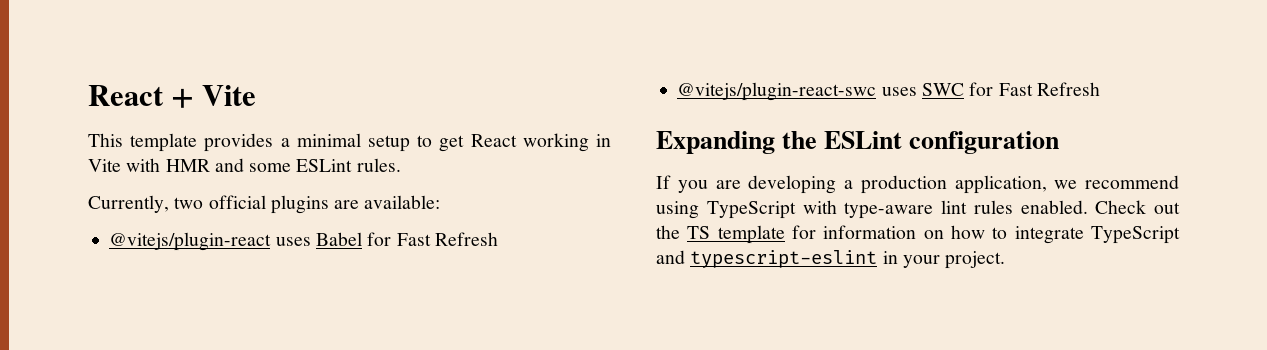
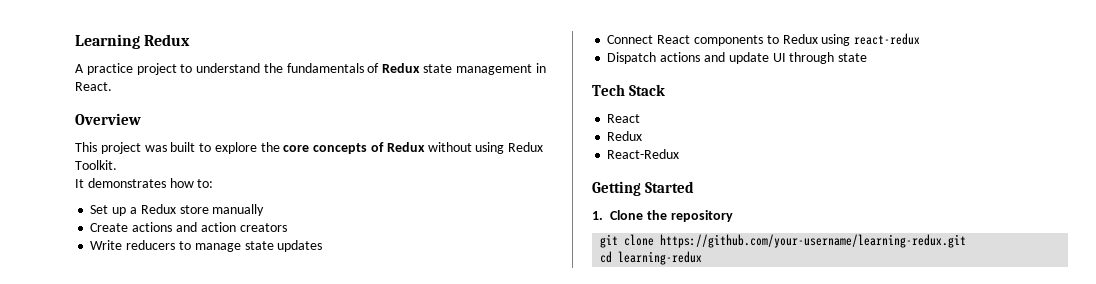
- React + Vite
- This template provides a minimal setup to get React working in Vite with HMR and some ESLint rules.
- Currently, two official plugins are available:
- @vitejs/plugin-react uses Babel for Fast Refresh
- @vitejs/plugin-react-swc uses SWC for Fast Refresh
- Expanding the ESLint configuration
- If you are developing a production application, we recommend using TypeScript with type-aware lint rules enabled. Check out the TS template for information on how to integrate TypeScript and typescript-eslint in your project.
+ Learning Redux
+ A practice project to understand the fundamentals of Redux state management in React.
+ Overview
+ This project was built to explore the core concepts of Redux without using Redux Toolkit.
+ It demonstrates how to:
+ Set up a Redux store manually
+ Create actions and action creators
+ Write reducers to manage state updates
+ Connect React components to Redux using react-redux
+ Dispatch actions and update UI through state
+ Tech Stack
+ React
+ Redux
+ React-Redux
+ Getting Started
+ 1. Clone the repository
+ git clone https://github.com/your-username/learning-redux.git
+ cd learning-redux

